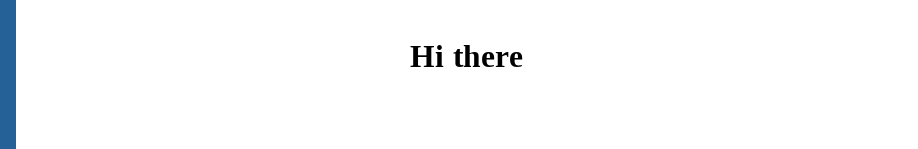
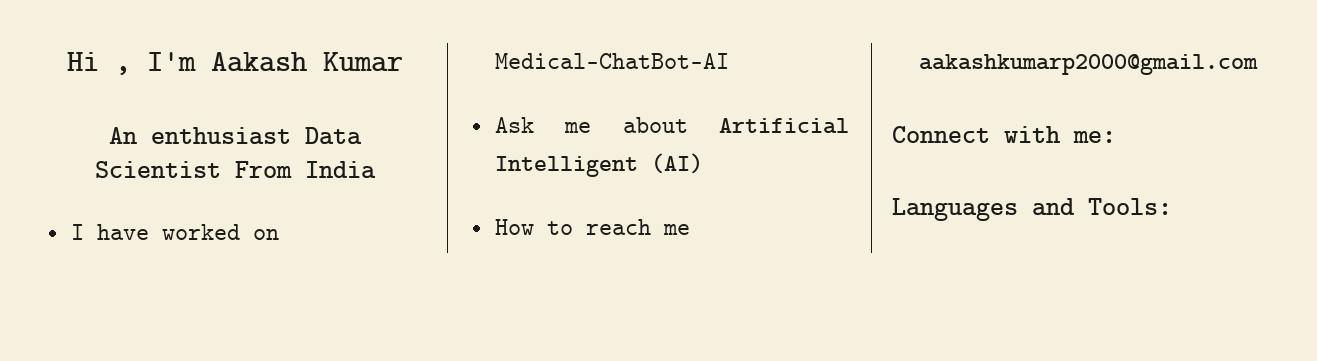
- Hi there
+ Hi , I'm Aakash Kumar
+ An enthusiast Data Scientist From India
+ I have worked on Medical-ChatBot-AI
+ Ask me about Artificial Intelligent (AI)
+ How to reach me aakashkumarp2000@gmail.com
+ Connect with me:
+ Languages and Tools:

